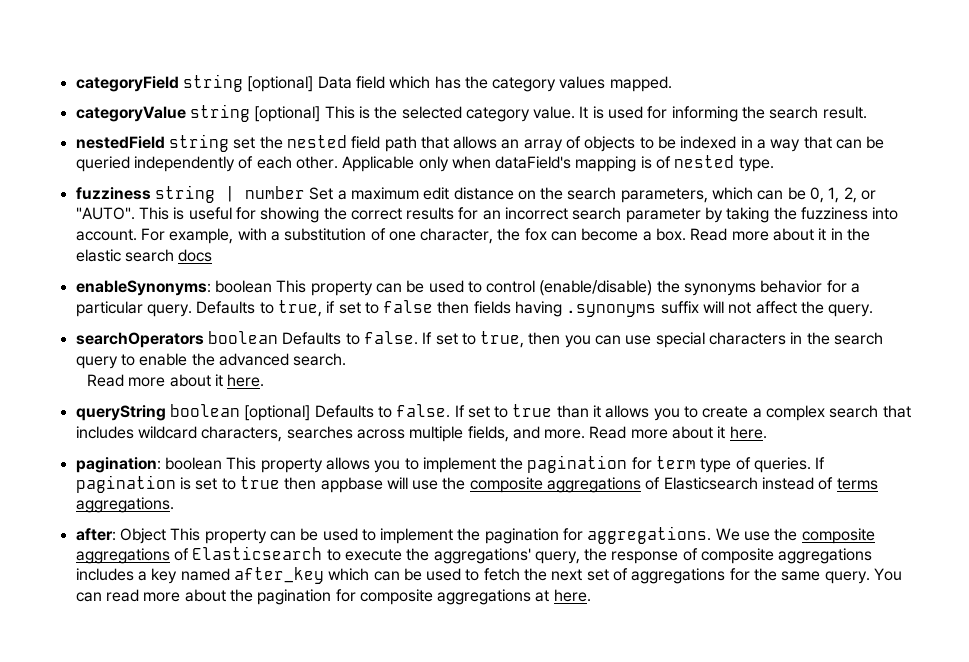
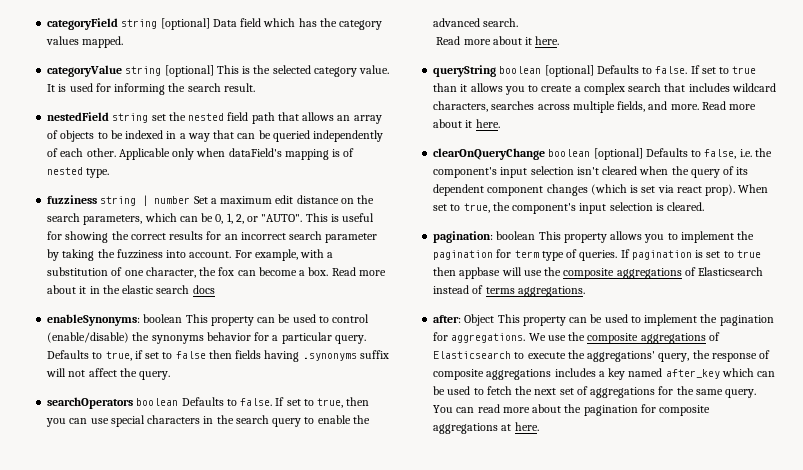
+ clearOnQueryChange boolean [optional] Defaults to false, i.e. the component's input selection isn't cleared when the query of its dependent component changes (which is set via react prop). When set to true, the component's input selection is cleared.

